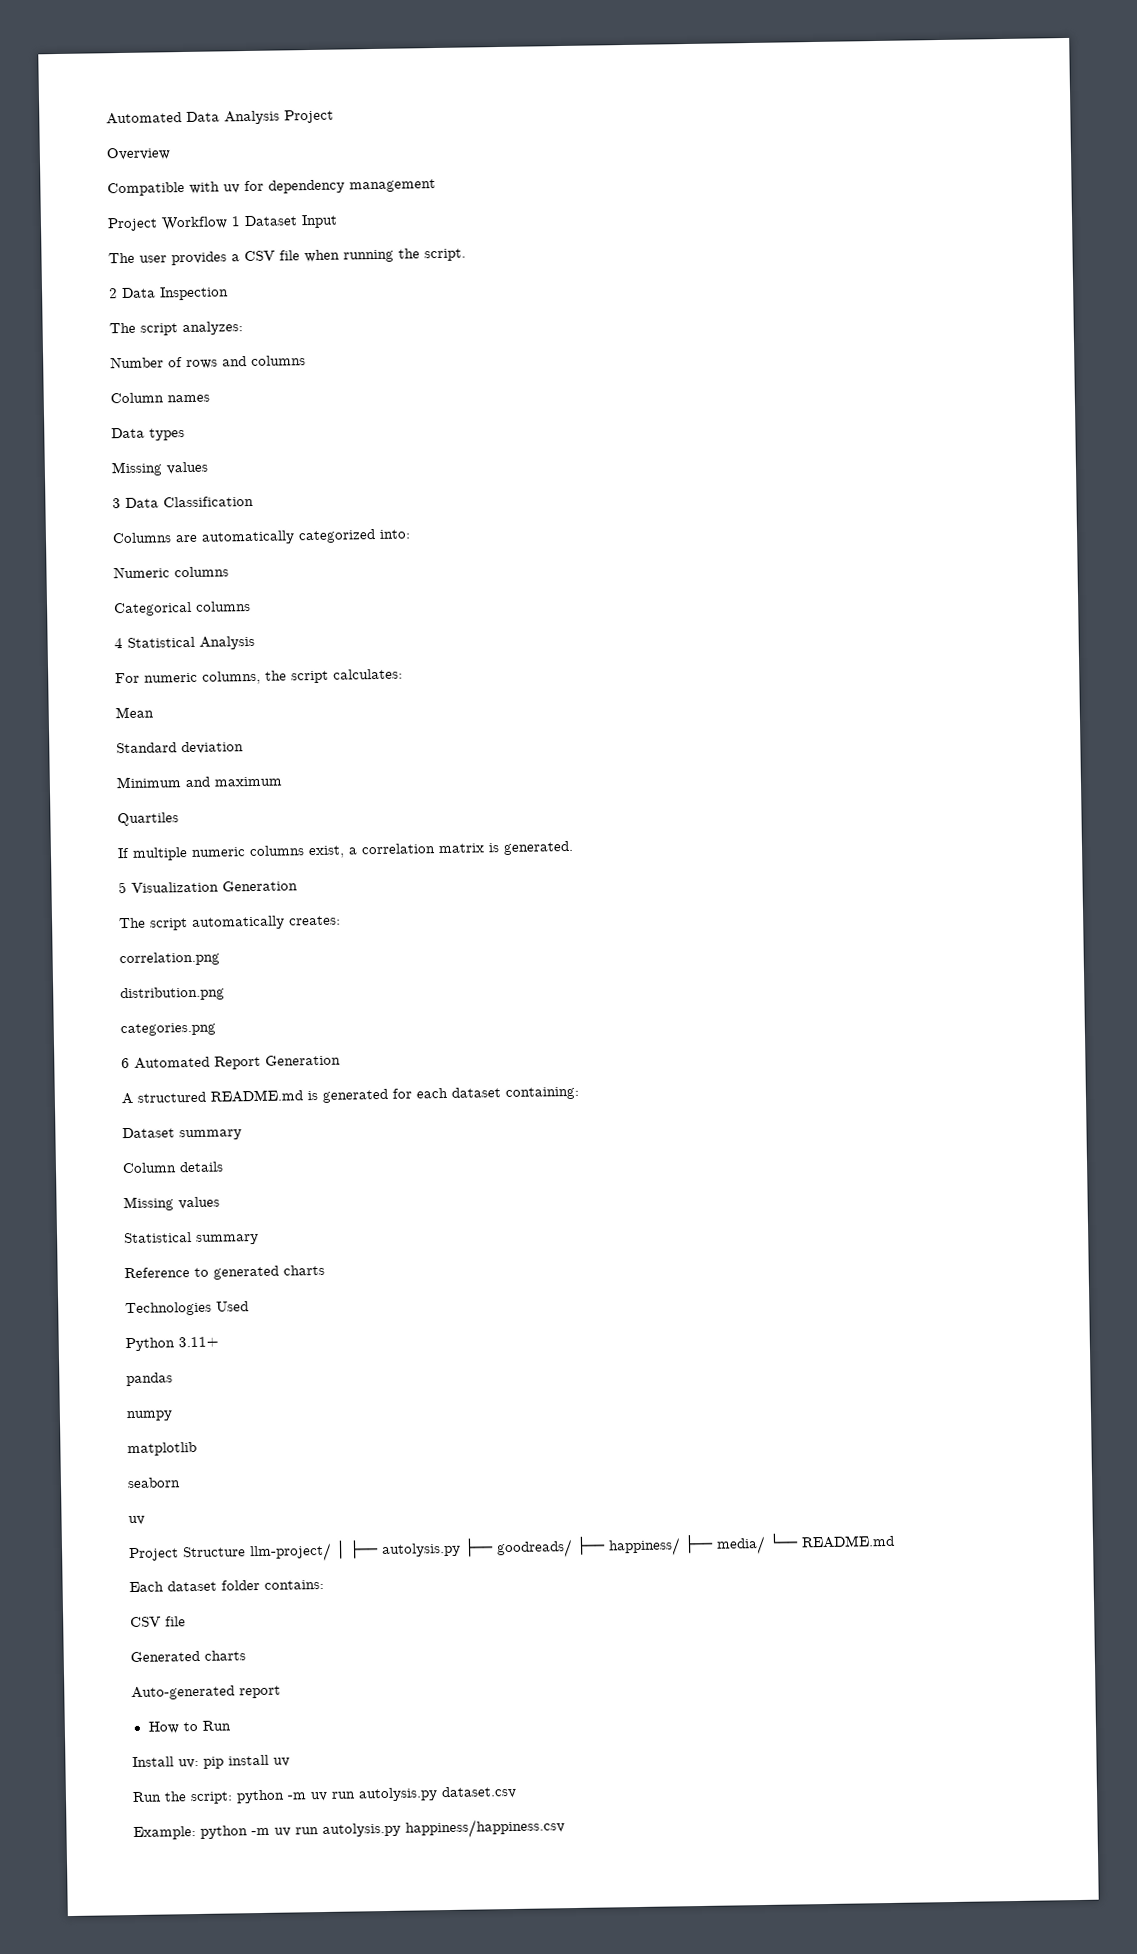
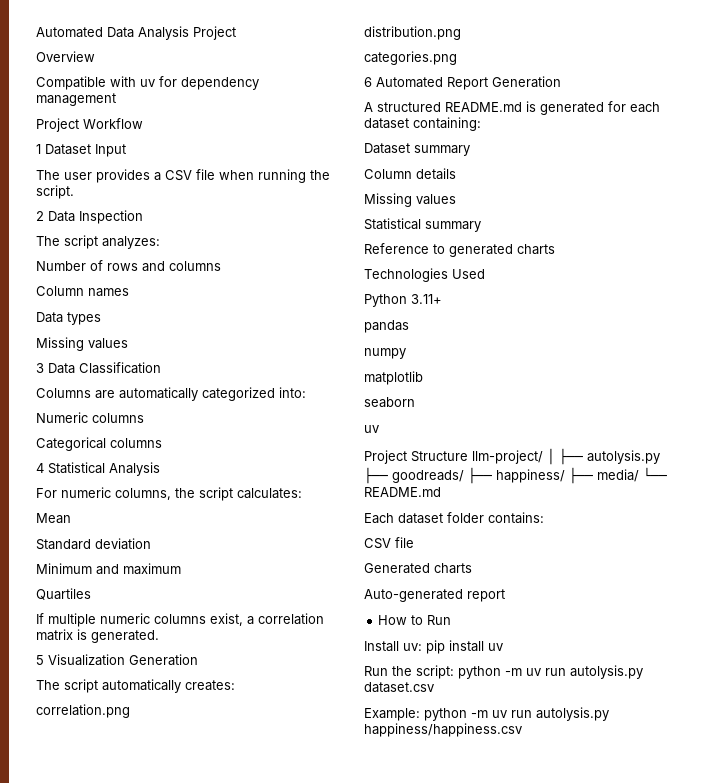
- Project Workflow 1 Dataset Input
+ Project Workflow
+ 1 Dataset Input

